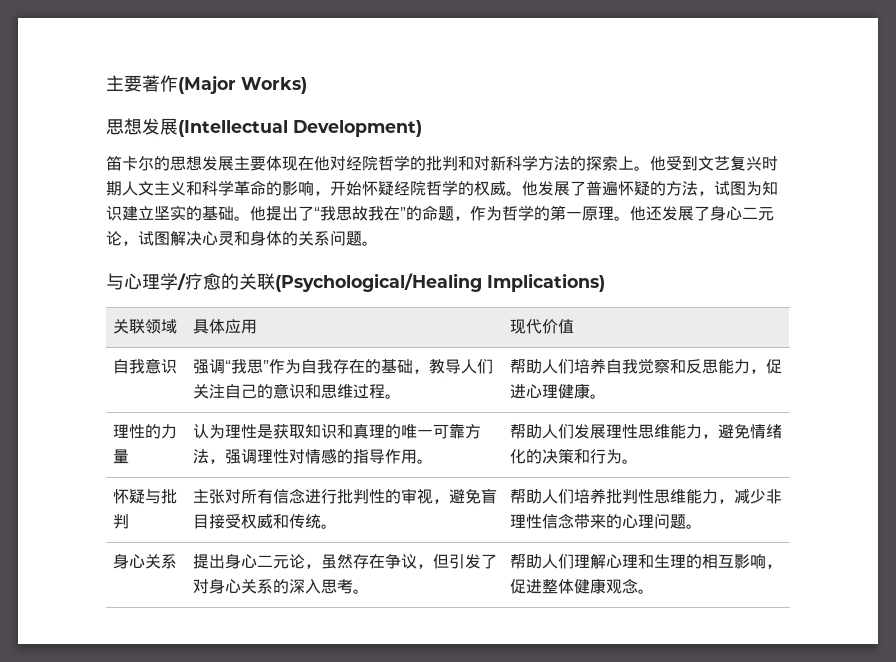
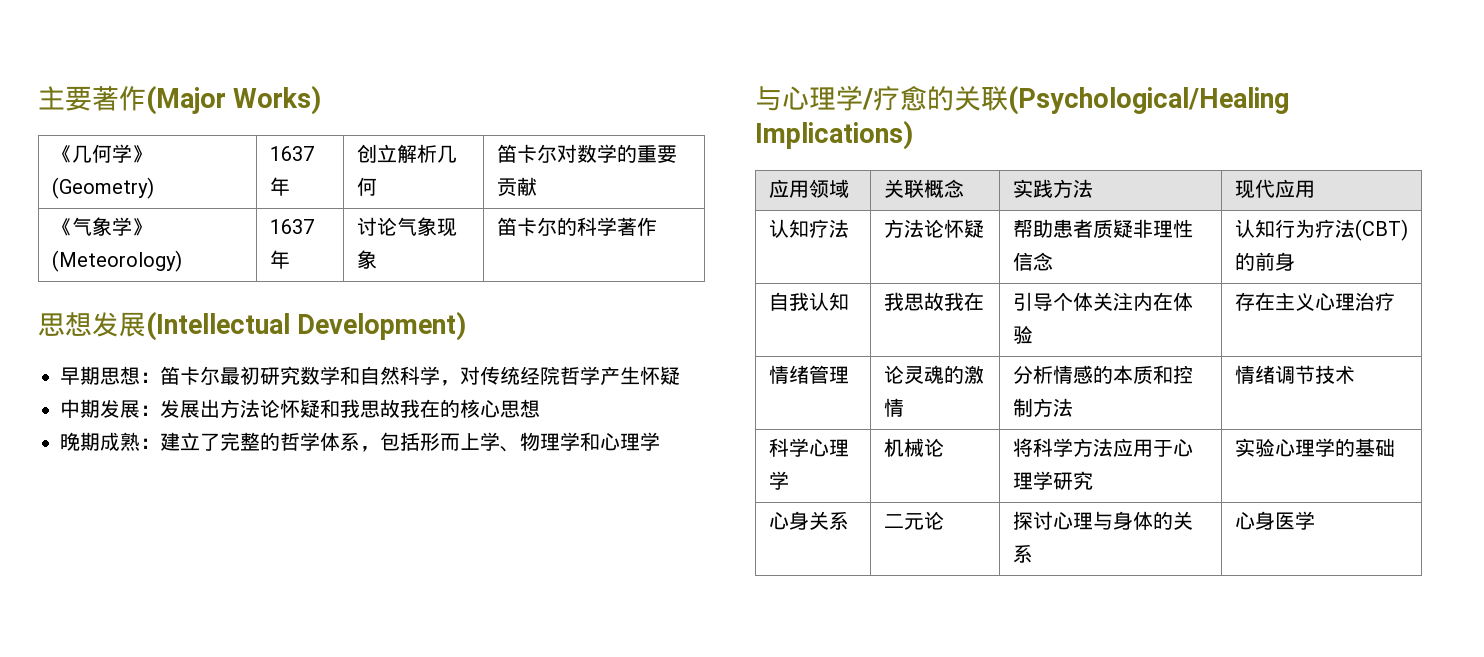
+ 《几何学》(Geometry) | 1637年 | 创立解析几何 | 笛卡尔对数学的重要贡献
+ 《气象学》(Meteorology) | 1637年 | 讨论气象现象 | 笛卡尔的科学著作
  思想发展(Intellectual Development)
- 笛卡尔的思想发展主要体现在他对经院哲学的批判和对新科学方法的探索上。他受到文艺复兴时期人文主义和科学革命的影响，开始怀疑经院哲学的权威。他发展了普遍怀疑的方法，试图为知识建立坚实的基础。他提出了“我思故我在”的命题，作为哲学的第一原理。他还发展了身心二元论，试图解决心灵和身体的关系问题。
+ 早期思想：笛卡尔最初研究数学和自然科学，对传统经院哲学产生怀疑
+ 中期发展：发展出方法论怀疑和我思故我在的核心思想
+ 晚期成熟：建立了完整的哲学体系，包括形而上学、物理学和心理学
- 关联领域 | 具体应用 | 现代价值
- 自我意识 | 强调“我思”作为自我存在的基础，教导人们关注自己的意识和思维过程。 | 帮助人们培养自我觉察和反思能力，促进心理健康。
- 理性的力量 | 认为理性是获取知识和真理的唯一可靠方法，强调理性对情感的指导作用。 | 帮助人们发展理性思维能力，避免情绪化的决策和行为。
- 怀疑与批判 | 主张对所有信念进行批判性的审视，避免盲目接受权威和传统。 | 帮助人们培养批判性思维能力，减少非理性信念带来的心理问题。
- 身心关系 | 提出身心二元论，虽然存在争议，但引发了对身心关系的深入思考。 | 帮助人们理解心理和生理的相互影响，促进整体健康观念。
+ 应用领域 | 关联概念 | 实践方法 | 现代应用
+ 认知疗法 | 方法论怀疑 | 帮助患者质疑非理性信念 | 认知行为疗法(CBT)的前身
+ 自我认知 | 我思故我在 | 引导个体关注内在体验 | 存在主义心理治疗
+ 情绪管理 | 论灵魂的激情 | 分析情感的本质和控制方法 | 情绪调节技术
+ 科学心理学 | 机械论 | 将科学方法应用于心理学研究 | 实验心理学的基础
+ 心身关系 | 二元论 | 探讨心理与身体的关系 | 心身医学

